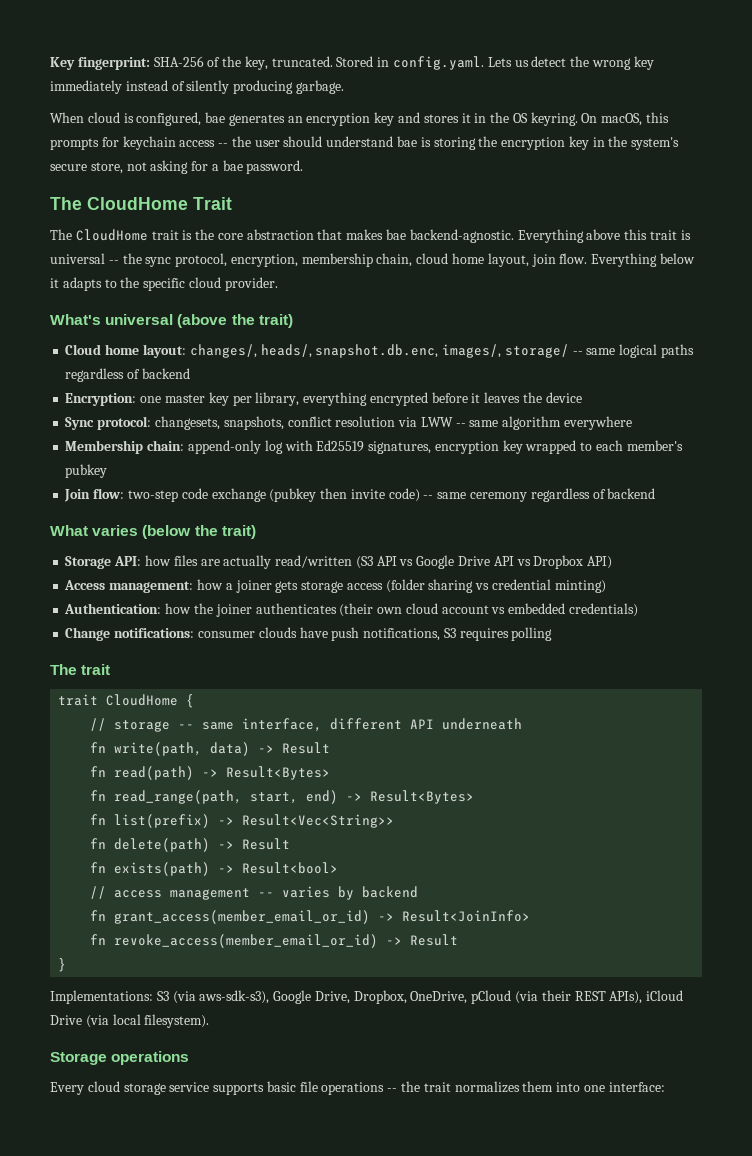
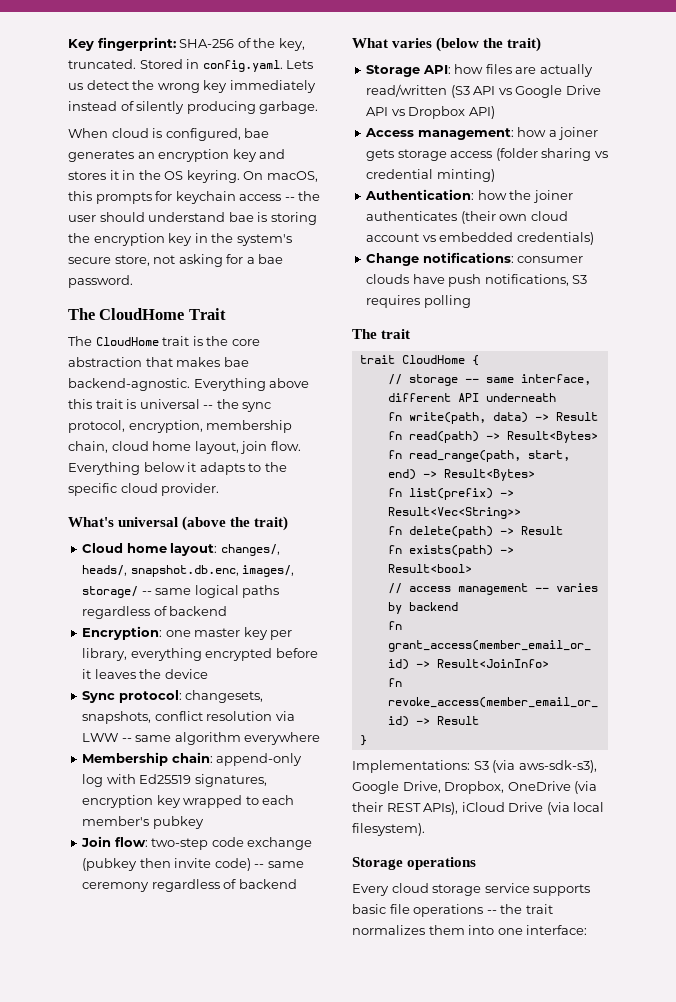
- Implementations: S3 (via aws-sdk-s3), Google Drive, Dropbox, OneDrive, pCloud (via their REST APIs), iCloud Drive (via local filesystem).
+ Implementations: S3 (via aws-sdk-s3), Google Drive, Dropbox, OneDrive (via their REST APIs), iCloud Drive (via local filesystem).

